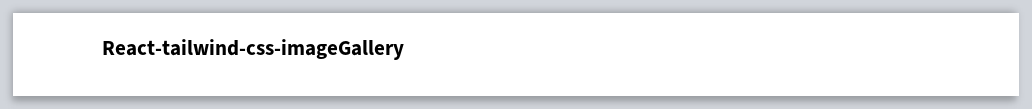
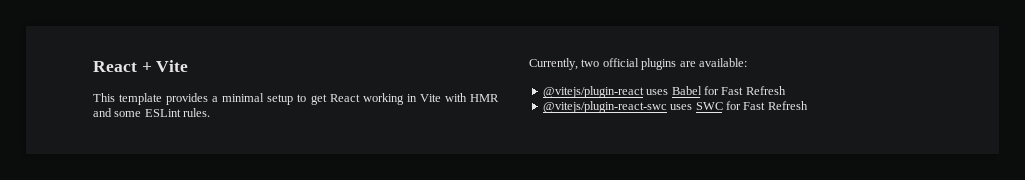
- React-tailwind-css-imageGallery
+ React + Vite
+ This template provides a minimal setup to get React working in Vite with HMR and some ESLint rules.
+ Currently, two official plugins are available:
+ @vitejs/plugin-react uses Babel for Fast Refresh
+ @vitejs/plugin-react-swc uses SWC for Fast Refresh

